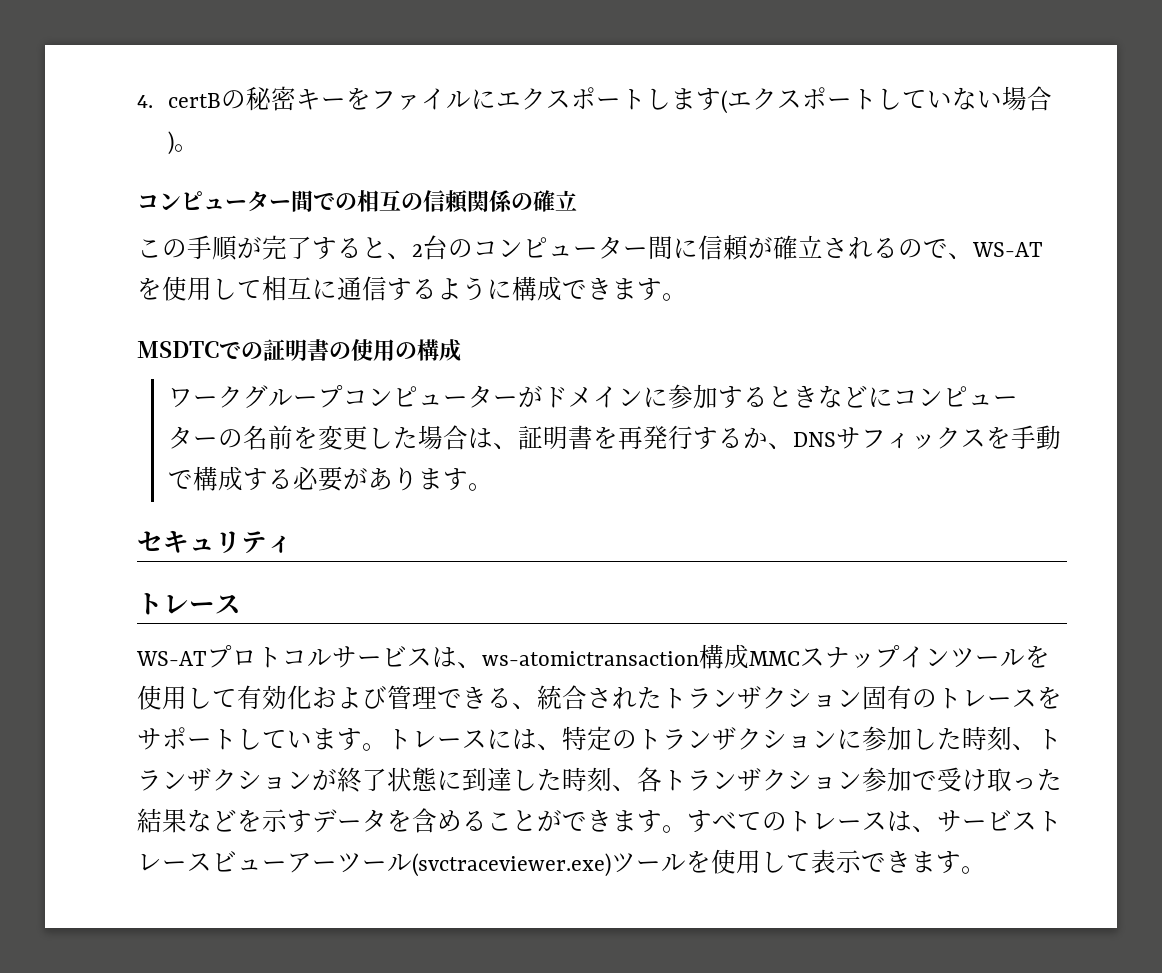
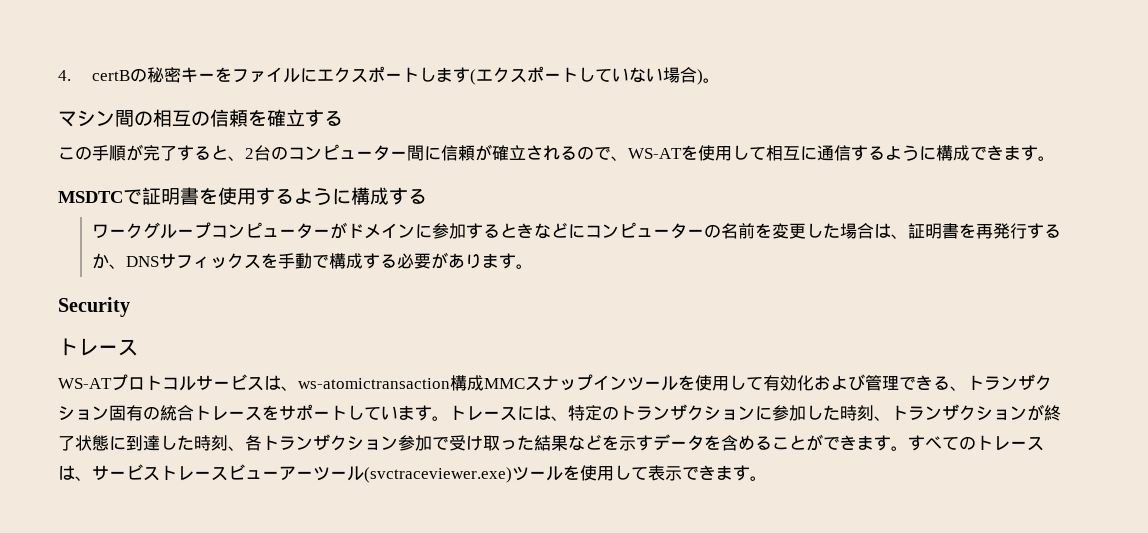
- コンピューター間での相互の信頼関係の確立
+ マシン間の相互の信頼を確立する
- MSDTCでの証明書の使用の構成
+ MSDTCで証明書を使用するように構成する
- セキュリティ
+ Security
- WS-ATプロトコルサービスは、ws-atomictransaction構成MMCスナップインツールを使用して有効化および管理できる、統合されたトランザクション固有のトレースをサポートしています。
+ WS-ATプロトコルサービスは、ws-atomictransaction構成MMCスナップインツールを使用して有効化および管理できる、トランザクション固有の統合トレースをサポートしています。

